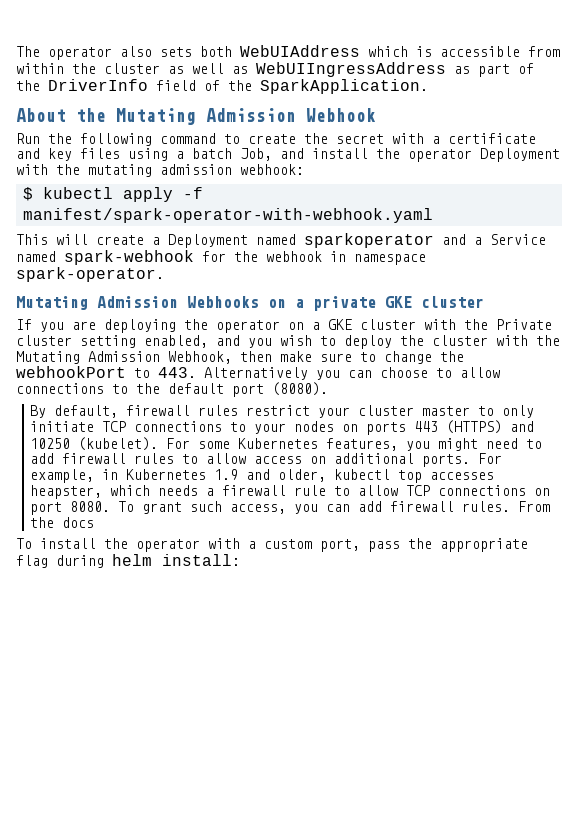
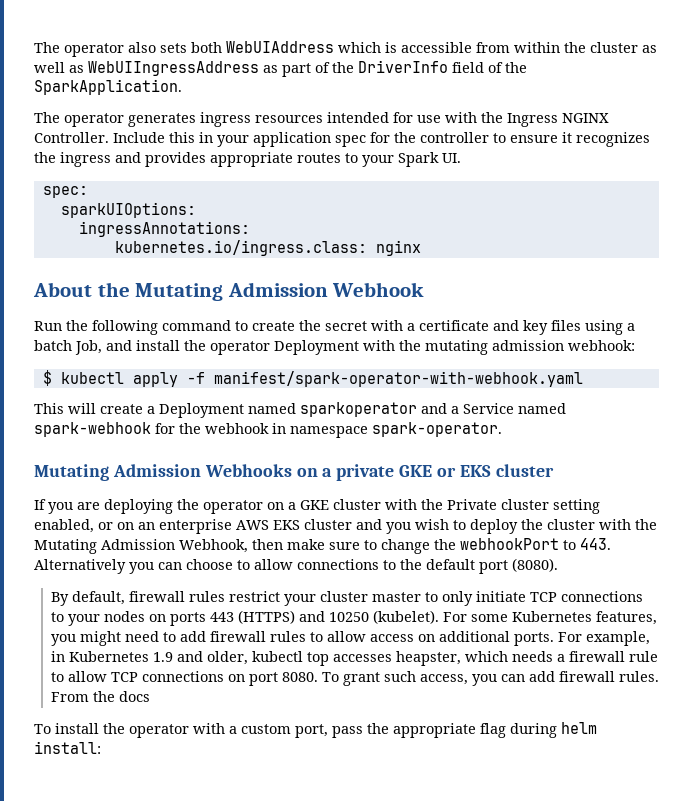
+ The operator generates ingress resources intended for use with the Ingress NGINX Controller. Include this in your application spec for the controller to ensure it recognizes the ingress and provides appropriate routes to your Spark UI.
+ spec:
+ sparkUIOptions:
+ ingressAnnotations:
+ kubernetes.io/ingress.class: nginx
- Mutating Admission Webhooks on a private GKE cluster
+ Mutating Admission Webhooks on a private GKE or EKS cluster
- If you are deploying the operator on a GKE cluster with the Private cluster setting enabled, and you wish to deploy the cluster with the Mutating Admission Webhook, then make sure to change the webhookPort to 443. Alternatively you can choose to allow connections to the default port (8080).
+ If you are deploying the operator on a GKE cluster with the Private cluster setting enabled, or on an enterprise AWS EKS cluster and you wish to deploy the cluster with the Mutating Admission Webhook, then make sure to change the webhookPort to 443. Alternatively you can choose to allow connections to the default port (8080).

